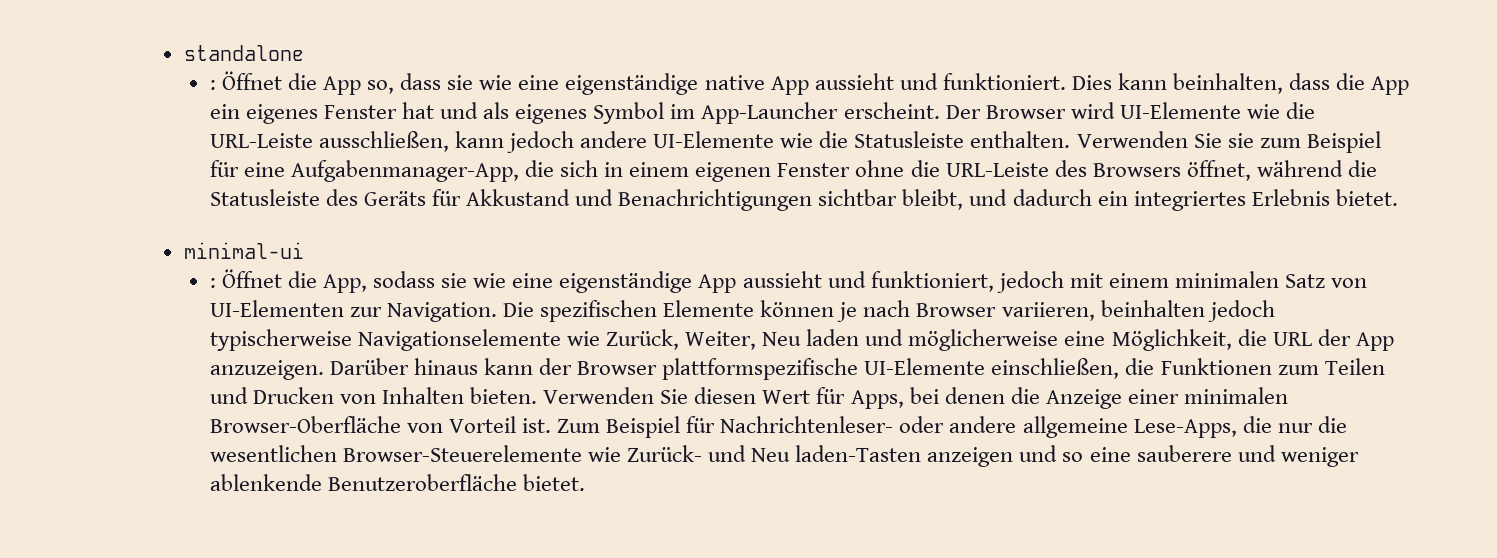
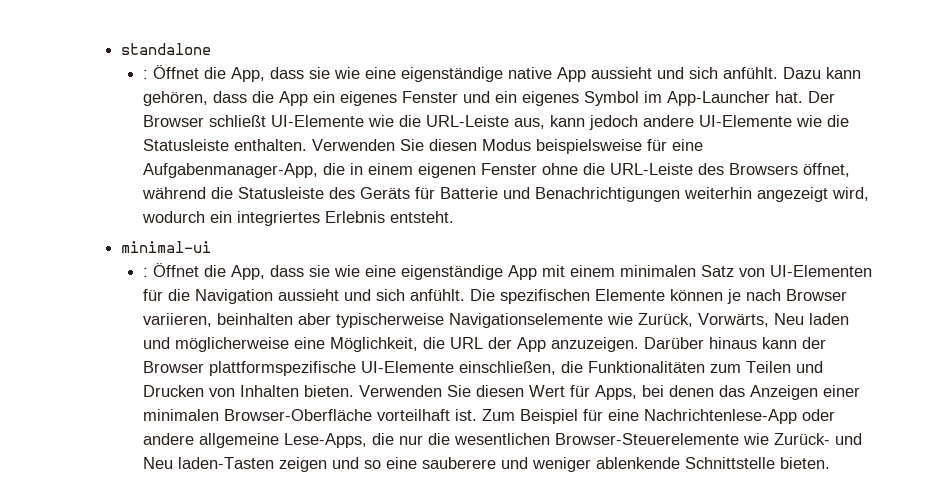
- : Öffnet die App so, dass sie wie eine eigenständige native App aussieht und funktioniert. Dies kann beinhalten, dass die App ein eigenes Fenster hat und als eigenes Symbol im App-Launcher erscheint.
+ : Öffnet die App, dass sie wie eine eigenständige native App aussieht und sich anfühlt. Dazu kann gehören, dass die App ein eigenes Fenster und ein eigenes Symbol im App-Launcher hat.
- Der Browser wird UI-Elemente wie die URL-Leiste ausschließen, kann jedoch andere UI-Elemente wie die Statusleiste enthalten.
+ Der Browser schließt UI-Elemente wie die URL-Leiste aus, kann jedoch andere UI-Elemente wie die Statusleiste enthalten.
- Verwenden Sie sie zum Beispiel für eine Aufgabenmanager-App, die sich in einem eigenen Fenster ohne die URL-Leiste des Browsers öffnet, während die Statusleiste des Geräts für Akkustand und Benachrichtigungen sichtbar bleibt, und dadurch ein integriertes Erlebnis bietet.
+ Verwenden Sie diesen Modus beispielsweise für eine Aufgabenmanager-App, die in einem eigenen Fenster ohne die URL-Leiste des Browsers öffnet, während die Statusleiste des Geräts für Batterie und Benachrichtigungen weiterhin angezeigt wird, wodurch ein integriertes Erlebnis entsteht.
- : Öffnet die App, sodass sie wie eine eigenständige App aussieht und funktioniert, jedoch mit einem minimalen Satz von UI-Elementen zur Navigation.
+ : Öffnet die App, dass sie wie eine eigenständige App mit einem minimalen Satz von UI-Elementen für die Navigation aussieht und sich anfühlt.
- Die spezifischen Elemente können je nach Browser variieren, beinhalten jedoch typischerweise Navigationselemente wie Zurück, Weiter, Neu laden und möglicherweise eine Möglichkeit, die URL der App anzuzeigen.
+ Die spezifischen Elemente können je nach Browser variieren, beinhalten aber typischerweise Navigationselemente wie Zurück, Vorwärts, Neu laden und möglicherweise eine Möglichkeit, die URL der App anzuzeigen.
- Darüber hinaus kann der Browser plattformspezifische UI-Elemente einschließen, die Funktionen zum Teilen und Drucken von Inhalten bieten.
+ Darüber hinaus kann der Browser plattformspezifische UI-Elemente einschließen, die Funktionalitäten zum Teilen und Drucken von Inhalten bieten.
- Verwenden Sie diesen Wert für Apps, bei denen die Anzeige einer minimalen Browser-Oberfläche von Vorteil ist.
+ Verwenden Sie diesen Wert für Apps, bei denen das Anzeigen einer minimalen Browser-Oberfläche vorteilhaft ist.
- Zum Beispiel für Nachrichtenleser- oder andere allgemeine Lese-Apps, die nur die wesentlichen Browser-Steuerelemente wie Zurück- und Neu laden-Tasten anzeigen und so eine sauberere und weniger ablenkende Benutzeroberfläche bietet.
+ Zum Beispiel für eine Nachrichtenlese-App oder andere allgemeine Lese-Apps, die nur die wesentlichen Browser-Steuerelemente wie Zurück- und Neu laden-Tasten zeigen und so eine sauberere und weniger ablenkende Schnittstelle bieten.

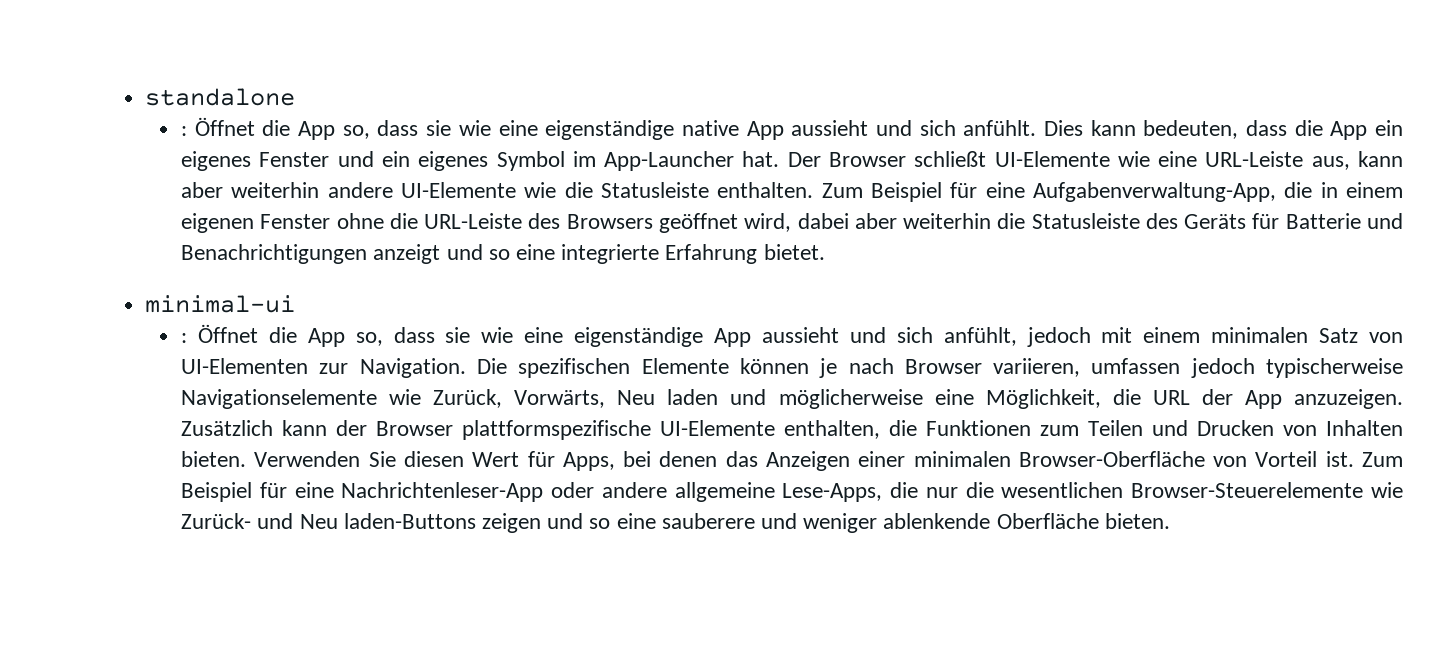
- : Öffnet die App, dass sie wie eine eigenständige native App aussieht und sich anfühlt.
+ : Öffnet die App so, dass sie wie eine eigenständige native App aussieht und sich anfühlt.
- Dazu kann gehören, dass die App ein eigenes Fenster und ein eigenes Symbol im App-Launcher hat.
+ Dies kann bedeuten, dass die App ein eigenes Fenster und ein eigenes Symbol im App-Launcher hat.
- Der Browser schließt UI-Elemente wie die URL-Leiste aus, kann jedoch andere UI-Elemente wie die Statusleiste enthalten.
+ Der Browser schließt UI-Elemente wie eine URL-Leiste aus, kann aber weiterhin andere UI-Elemente wie die Statusleiste enthalten.
- Verwenden Sie diesen Modus beispielsweise für eine Aufgabenmanager-App, die in einem eigenen Fenster ohne die URL-Leiste des Browsers öffnet, während die Statusleiste des Geräts für Batterie und Benachrichtigungen weiterhin angezeigt wird, wodurch ein integriertes Erlebnis entsteht.
+ Zum Beispiel für eine Aufgabenverwaltung-App, die in einem eigenen Fenster ohne die URL-Leiste des Browsers geöffnet wird, dabei aber weiterhin die Statusleiste des Geräts für Batterie und Benachrichtigungen anzeigt und so eine integrierte Erfahrung bietet.
- : Öffnet die App, dass sie wie eine eigenständige App mit einem minimalen Satz von UI-Elementen für die Navigation aussieht und sich anfühlt.
+ : Öffnet die App so, dass sie wie eine eigenständige App aussieht und sich anfühlt, jedoch mit einem minimalen Satz von UI-Elementen zur Navigation.
- Die spezifischen Elemente können je nach Browser variieren, beinhalten aber typischerweise Navigationselemente wie Zurück, Vorwärts, Neu laden und möglicherweise eine Möglichkeit, die URL der App anzuzeigen.
+ Die spezifischen Elemente können je nach Browser variieren, umfassen jedoch typischerweise Navigationselemente wie Zurück, Vorwärts, Neu laden und möglicherweise eine Möglichkeit, die URL der App anzuzeigen.
- Darüber hinaus kann der Browser plattformspezifische UI-Elemente einschließen, die Funktionalitäten zum Teilen und Drucken von Inhalten bieten.
+ Zusätzlich kann der Browser plattformspezifische UI-Elemente enthalten, die Funktionen zum Teilen und Drucken von Inhalten bieten.
- Verwenden Sie diesen Wert für Apps, bei denen das Anzeigen einer minimalen Browser-Oberfläche vorteilhaft ist.
+ Verwenden Sie diesen Wert für Apps, bei denen das Anzeigen einer minimalen Browser-Oberfläche von Vorteil ist.
- Zum Beispiel für eine Nachrichtenlese-App oder andere allgemeine Lese-Apps, die nur die wesentlichen Browser-Steuerelemente wie Zurück- und Neu laden-Tasten zeigen und so eine sauberere und weniger ablenkende Schnittstelle bieten.
+ Zum Beispiel für eine Nachrichtenleser-App oder andere allgemeine Lese-Apps, die nur die wesentlichen Browser-Steuerelemente wie Zurück- und Neu laden-Buttons zeigen und so eine sauberere und weniger ablenkende Oberfläche bieten.

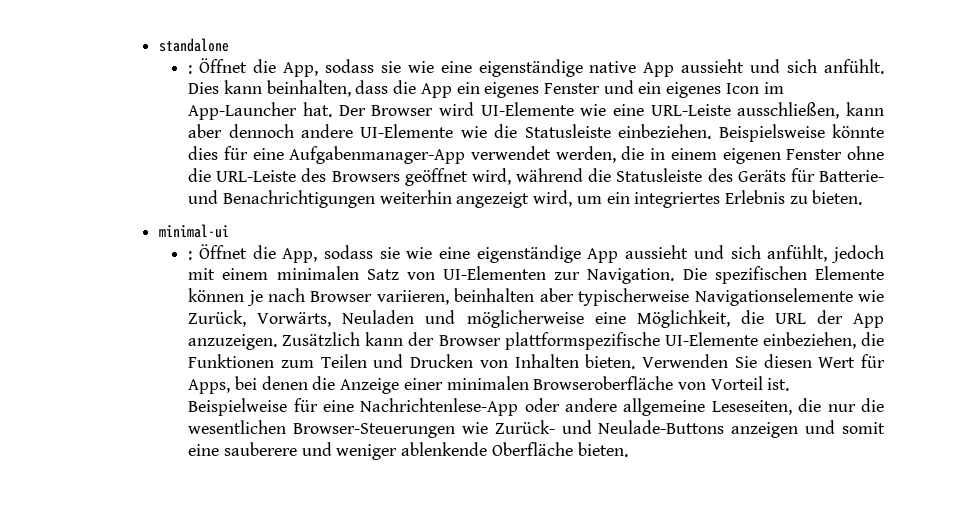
- : Öffnet die App so, dass sie wie eine eigenständige native App aussieht und sich anfühlt.
+ : Öffnet die App, sodass sie wie eine eigenständige native App aussieht und sich anfühlt.
- Dies kann bedeuten, dass die App ein eigenes Fenster und ein eigenes Symbol im App-Launcher hat.
+ Dies kann beinhalten, dass die App ein eigenes Fenster und ein eigenes Icon im App-Launcher hat.
- Der Browser schließt UI-Elemente wie eine URL-Leiste aus, kann aber weiterhin andere UI-Elemente wie die Statusleiste enthalten. Zum Beispiel für eine Aufgabenverwaltung-App, die in einem eigenen Fenster ohne die URL-Leiste des Browsers geöffnet wird, dabei aber weiterhin die Statusleiste des Geräts für Batterie und Benachrichtigungen anzeigt und so eine integrierte Erfahrung bietet.
+ Der Browser wird UI-Elemente wie eine URL-Leiste ausschließen, kann aber dennoch andere UI-Elemente wie die Statusleiste einbeziehen. Beispielsweise könnte dies für eine Aufgabenmanager-App verwendet werden, die in einem eigenen Fenster ohne die URL-Leiste des Browsers geöffnet wird, während die Statusleiste des Geräts für Batterie- und Benachrichtigungen weiterhin angezeigt wird, um ein integriertes Erlebnis zu bieten.
- : Öffnet die App so, dass sie wie eine eigenständige App aussieht und sich anfühlt, jedoch mit einem minimalen Satz von UI-Elementen zur Navigation.
+ : Öffnet die App, sodass sie wie eine eigenständige App aussieht und sich anfühlt, jedoch mit einem minimalen Satz von UI-Elementen zur Navigation.
- Die spezifischen Elemente können je nach Browser variieren, umfassen jedoch typischerweise Navigationselemente wie Zurück, Vorwärts, Neu laden und möglicherweise eine Möglichkeit, die URL der App anzuzeigen.
+ Die spezifischen Elemente können je nach Browser variieren, beinhalten aber typischerweise Navigationselemente wie Zurück, Vorwärts, Neuladen und möglicherweise eine Möglichkeit, die URL der App anzuzeigen.
- Zusätzlich kann der Browser plattformspezifische UI-Elemente enthalten, die Funktionen zum Teilen und Drucken von Inhalten bieten.
+ Zusätzlich kann der Browser plattformspezifische UI-Elemente einbeziehen, die Funktionen zum Teilen und Drucken von Inhalten bieten.
- Verwenden Sie diesen Wert für Apps, bei denen das Anzeigen einer minimalen Browser-Oberfläche von Vorteil ist.
+ Verwenden Sie diesen Wert für Apps, bei denen die Anzeige einer minimalen Browseroberfläche von Vorteil ist.
- Zum Beispiel für eine Nachrichtenleser-App oder andere allgemeine Lese-Apps, die nur die wesentlichen Browser-Steuerelemente wie Zurück- und Neu laden-Buttons zeigen und so eine sauberere und weniger ablenkende Oberfläche bieten.
+ Beispielweise für eine Nachrichtenlese-App oder andere allgemeine Leseseiten, die nur die wesentlichen Browser-Steuerungen wie Zurück- und Neulade-Buttons anzeigen und somit eine sauberere und weniger ablenkende Oberfläche bieten.

